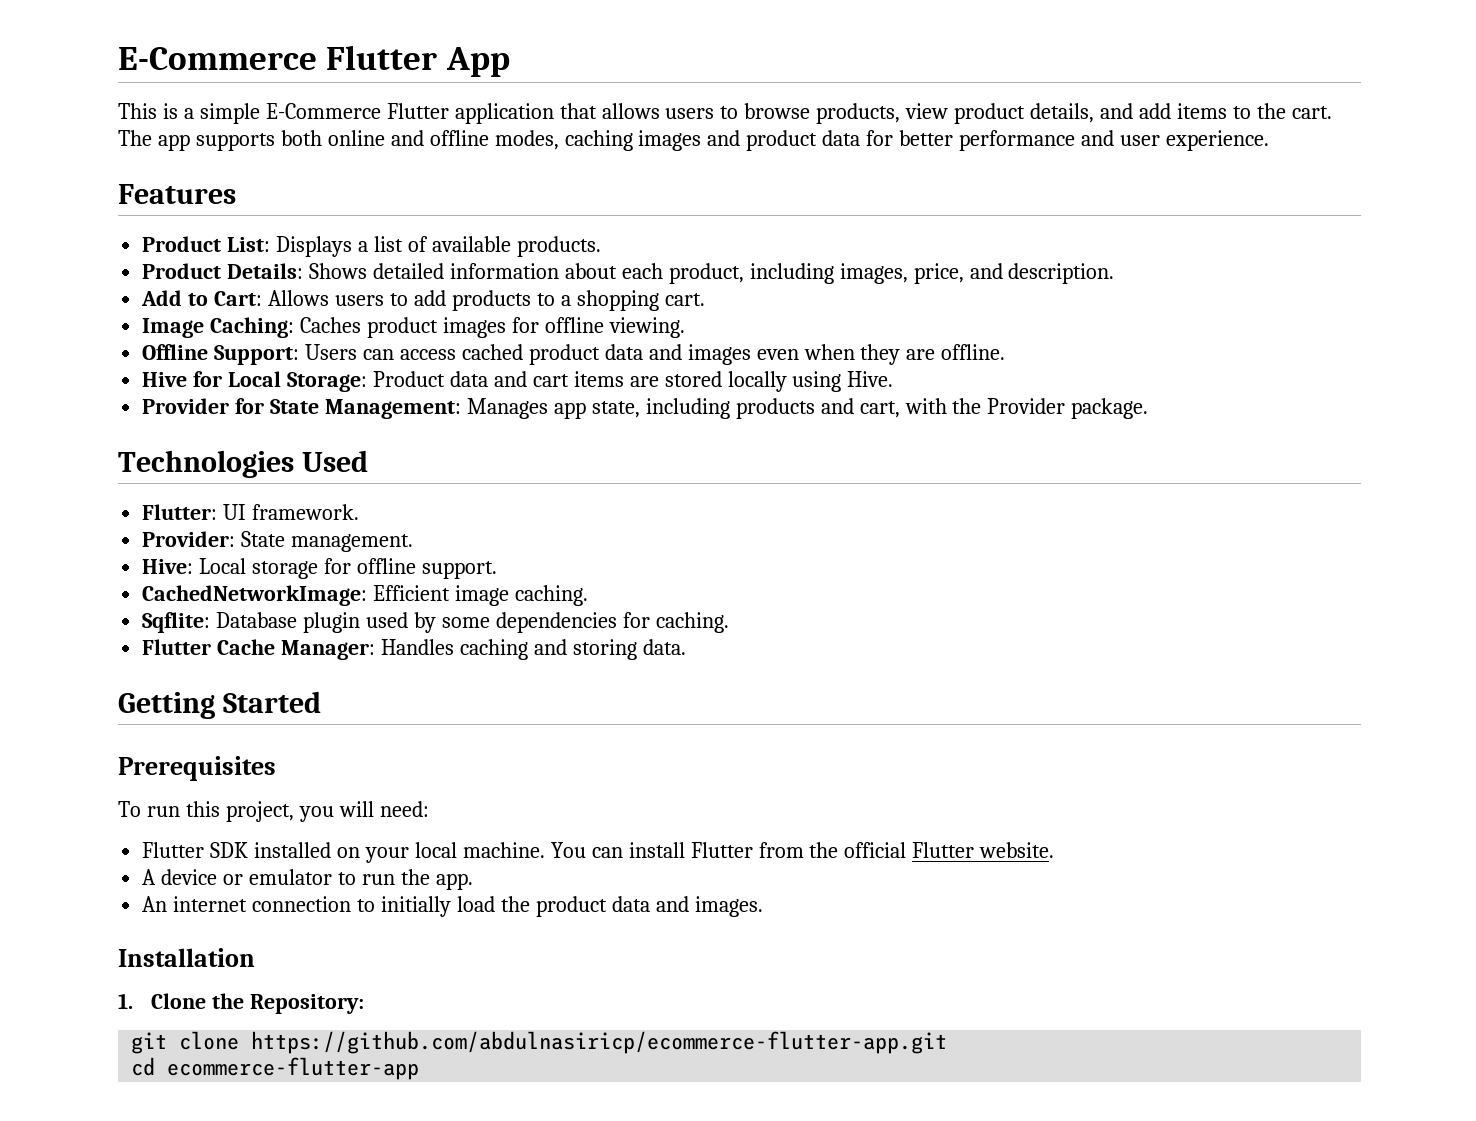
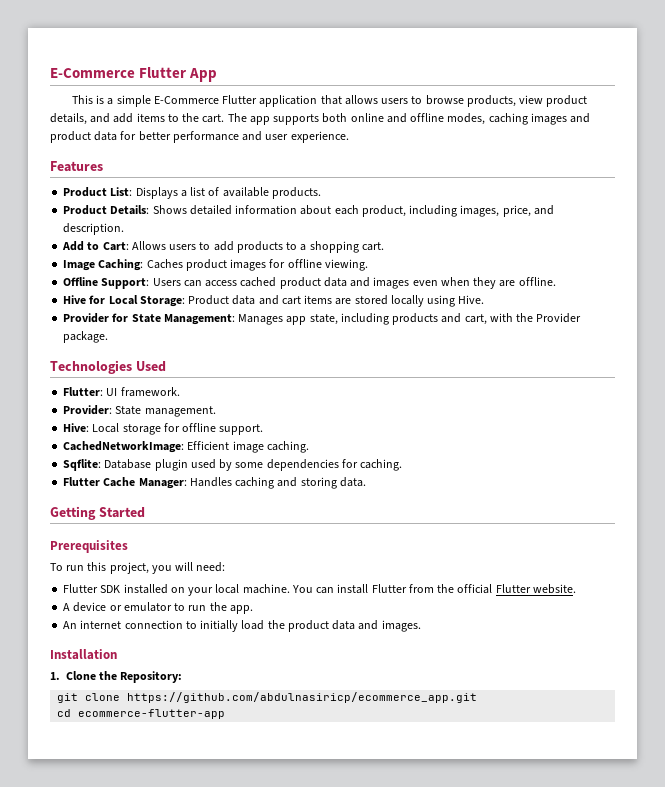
- git clone https://github.com/abdulnasiricp/ecommerce-flutter-app.git
+ git clone https://github.com/abdulnasiricp/ecommerce_app.git

